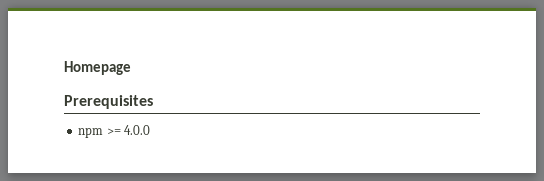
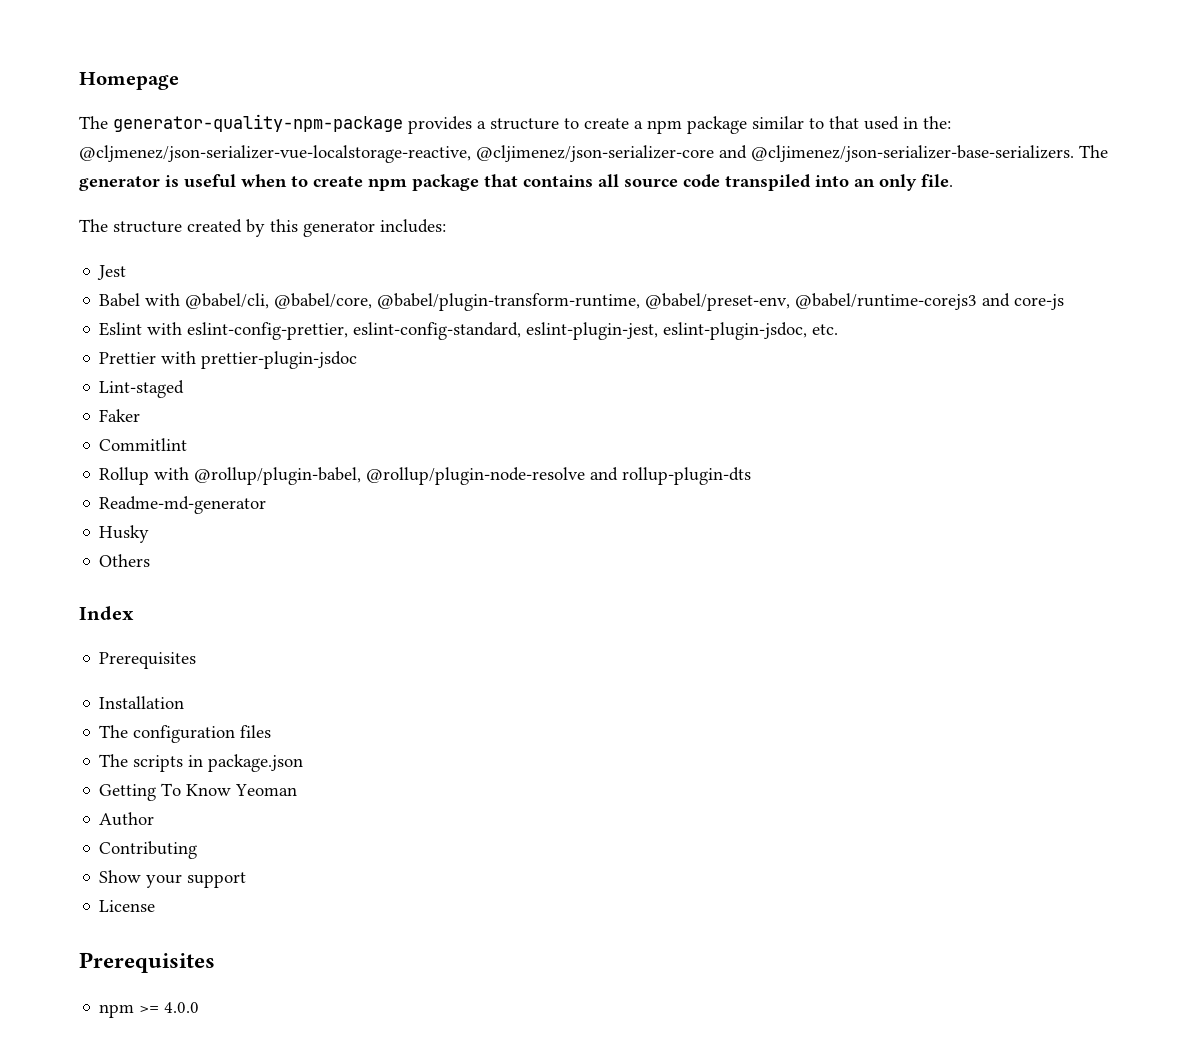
+ The generator-quality-npm-package provides a structure to create a npm package similar to that used in the: @cljmenez/json-serializer-vue-localstorage-reactive, @cljimenez/json-serializer-core and @cljimenez/json-serializer-base-serializers. The generator is useful when to create npm package that contains all source code transpiled into an only file.
+ The structure created by this generator includes:
+ Jest
+ Babel with @babel/cli, @babel/core, @babel/plugin-transform-runtime, @babel/preset-env, @babel/runtime-corejs3 and core-js
+ Eslint with eslint-config-prettier, eslint-config-standard, eslint-plugin-jest, eslint-plugin-jsdoc, etc.
+ Prettier with prettier-plugin-jsdoc
+ Lint-staged
+ Faker
+ Commitlint
+ Rollup with @rollup/plugin-babel, @rollup/plugin-node-resolve and rollup-plugin-dts
+ Readme-md-generator
+ Husky
+ Others
+ Index
+ Prerequisites
+ Installation
+ The configuration files
+ The scripts in package.json
+ Getting To Know Yeoman
+ Author
+ Contributing
+ Show your support
+ License

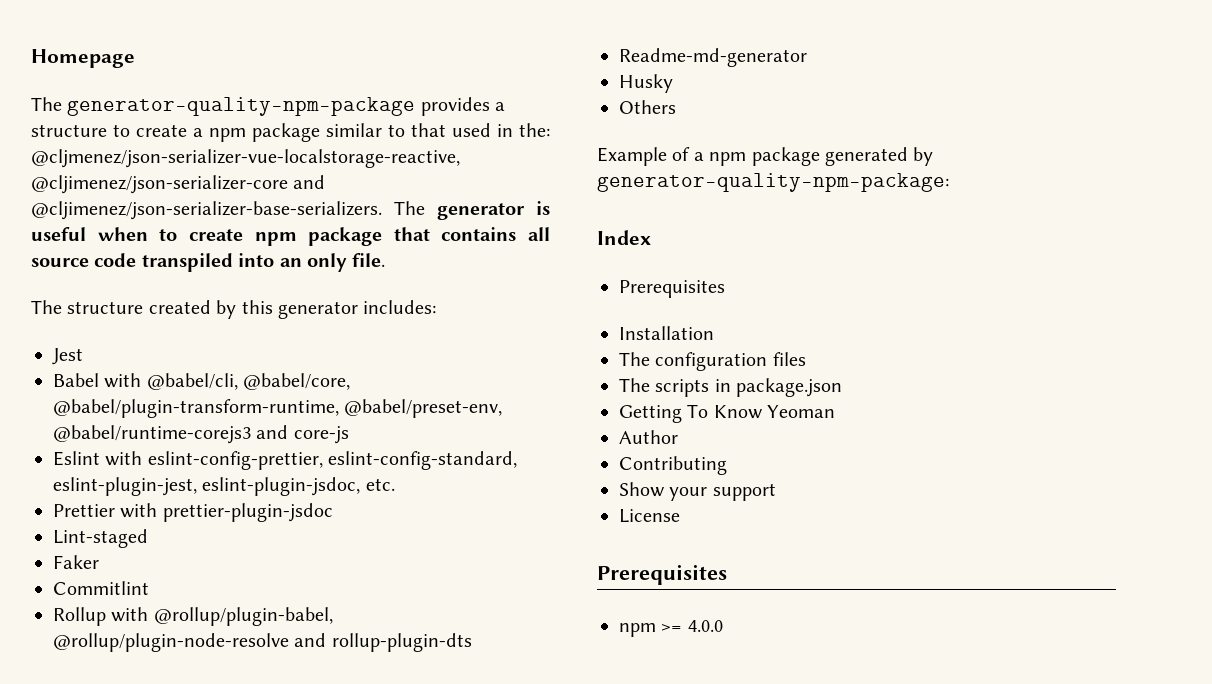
+ Example of a npm package generated by generator-quality-npm-package:

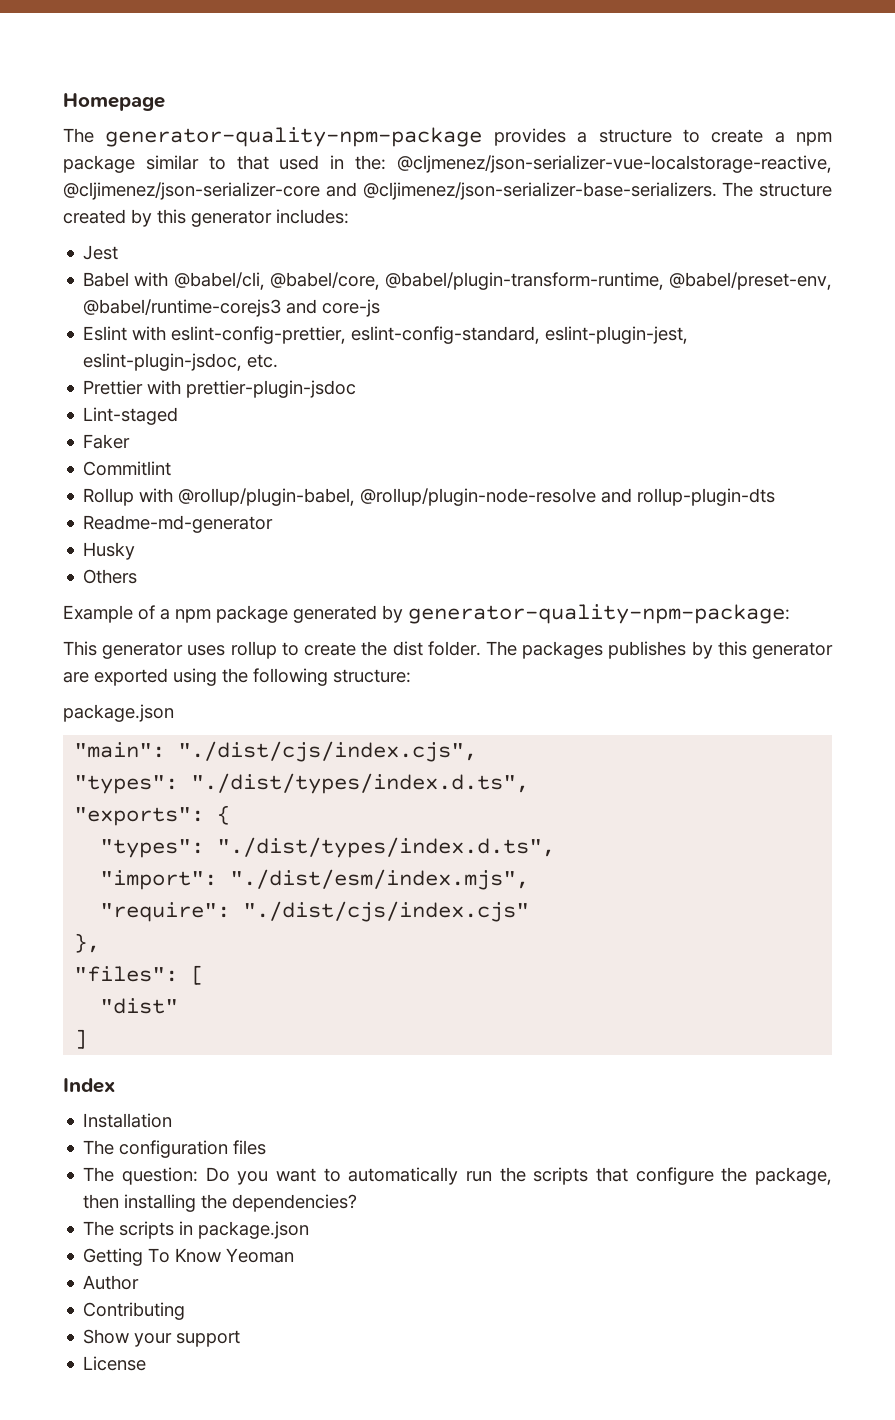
- The generator is useful when to create npm package that contains all source code transpiled into an only file.
+ This generator uses rollup to create the dist folder. The packages publishes by this generator are exported using the following structure:
+ package.json
+ "main": "./dist/cjs/index.cjs",
+ "types": "./dist/types/index.d.ts",
+ "exports": {
+ "types": "./dist/types/index.d.ts",
+ "import": "./dist/esm/index.mjs",
+ "require": "./dist/cjs/index.cjs"
+ },
+ "files": [
+ "dist"
+ ]
  Index
- Prerequisites
+ The question: Do you want to automatically run the scripts that configure the package, then installing the dependencies?
  License
- Prerequisites
- npm >= 4.0.0

